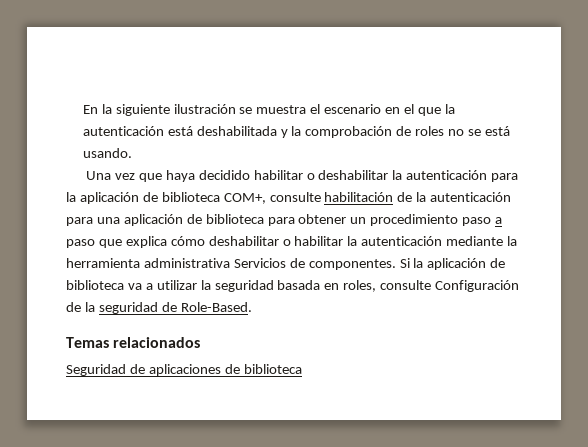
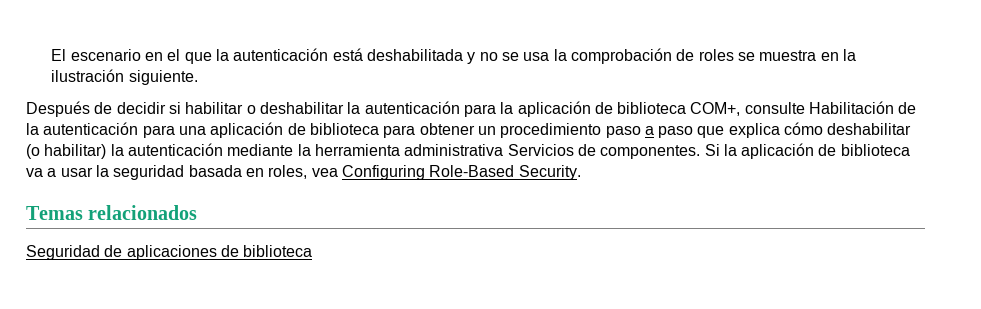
- En la siguiente ilustración se muestra el escenario en el que la autenticación está deshabilitada y la comprobación de roles no se está usando.
- Una vez que haya decidido habilitar o deshabilitar la autenticación para la aplicación de biblioteca COM+, consulte habilitación de la autenticación para una aplicación de biblioteca para obtener un procedimiento paso a paso que explica cómo deshabilitar o habilitar la autenticación mediante la herramienta administrativa Servicios de componentes.
+ El escenario en el que la autenticación está deshabilitada y no se usa la comprobación de roles se muestra en la ilustración siguiente.
+ Después de decidir si habilitar o deshabilitar la autenticación para la aplicación de biblioteca COM+, consulte Habilitación de la autenticación para una aplicación de biblioteca para obtener un procedimiento paso a paso que explica cómo deshabilitar (o habilitar) la autenticación mediante la herramienta administrativa Servicios de componentes.
- Si la aplicación de biblioteca va a utilizar la seguridad basada en roles, consulte Configuración de la seguridad de Role-Based.
+ Si la aplicación de biblioteca va a usar la seguridad basada en roles, vea Configuring Role-Based Security.

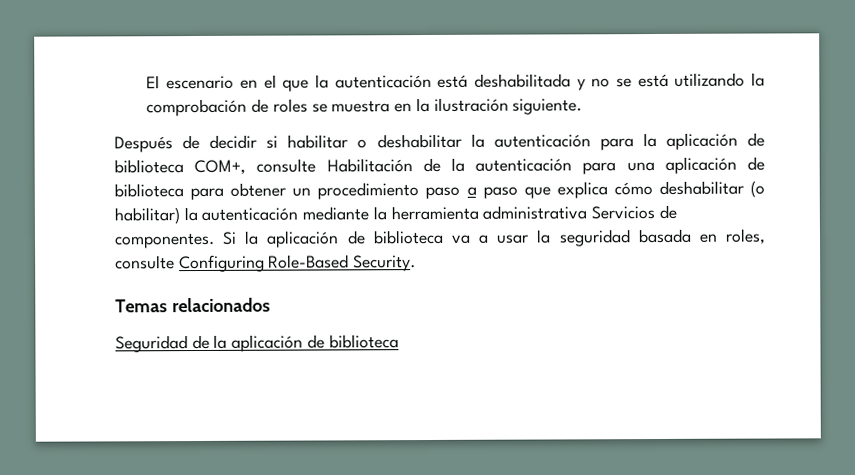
- El escenario en el que la autenticación está deshabilitada y no se usa la comprobación de roles se muestra en la ilustración siguiente.
+ El escenario en el que la autenticación está deshabilitada y no se está utilizando la comprobación de roles se muestra en la ilustración siguiente.
- Si la aplicación de biblioteca va a usar la seguridad basada en roles, vea Configuring Role-Based Security.
+ Si la aplicación de biblioteca va a usar la seguridad basada en roles, consulte Configuring Role-Based Security.
- Seguridad de aplicaciones de biblioteca
+ Seguridad de la aplicación de biblioteca

